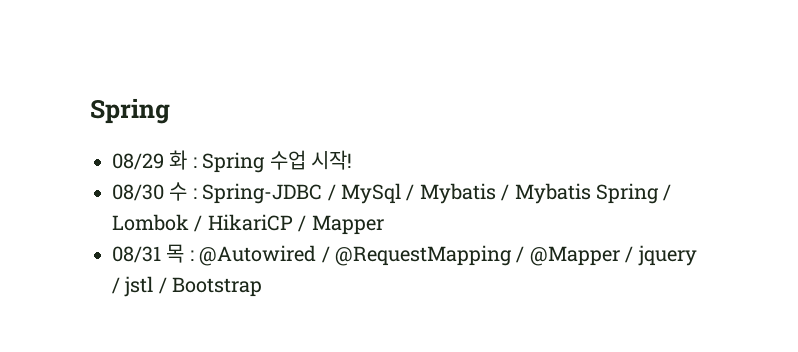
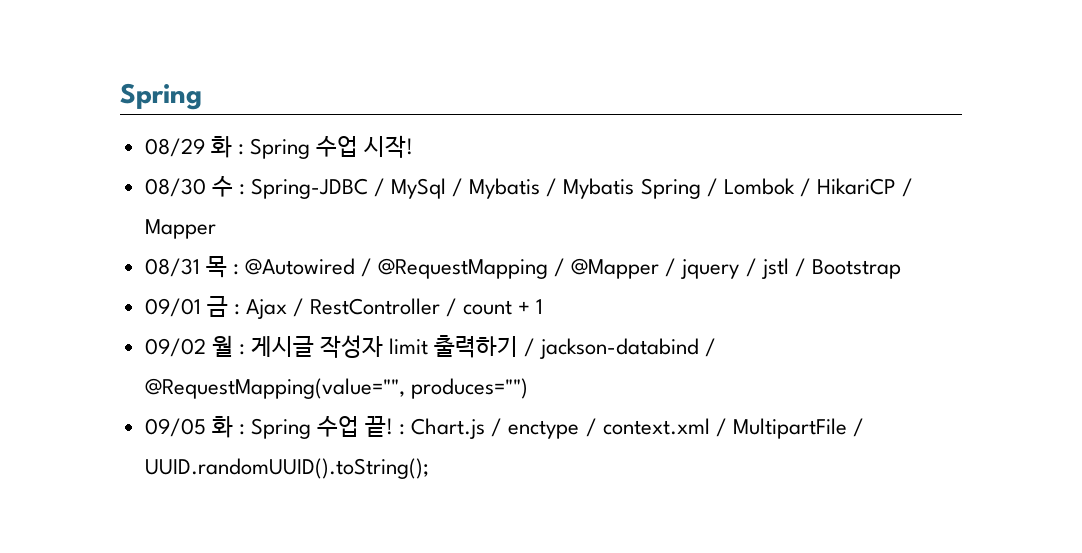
+ 09/01 금 : Ajax / RestController / count + 1
+ 09/02 월 : 게시글 작성자 limit 출력하기 / jackson-databind / @RequestMapping(value="", produces="")
+ 09/05 화 : Spring 수업 끝! : Chart.js / enctype / context.xml / MultipartFile / UUID.randomUUID().toString();

